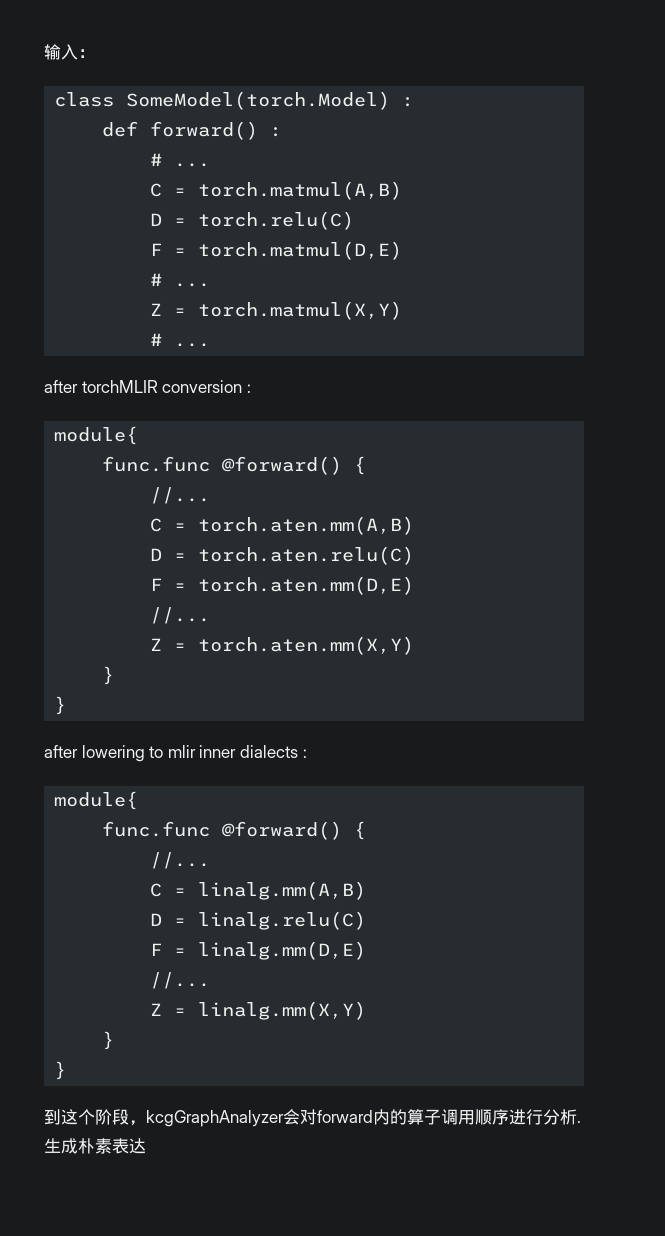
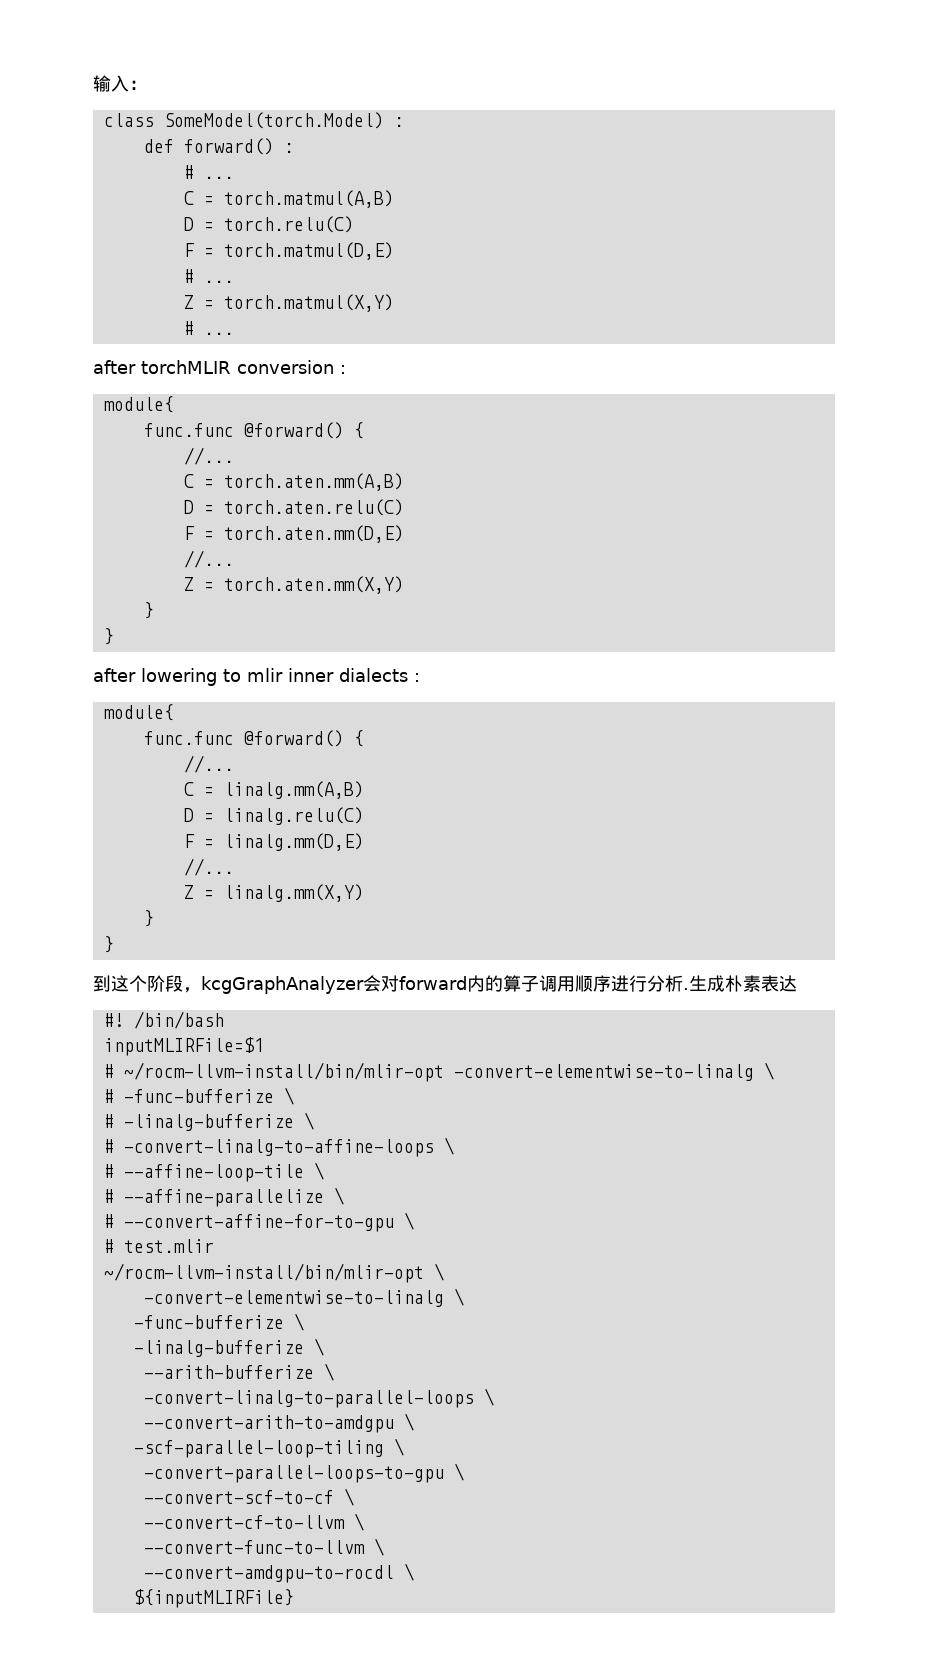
+ #! /bin/bash
+ inputMLIRFile=$1
+ # ~/rocm-llvm-install/bin/mlir-opt -convert-elementwise-to-linalg \
+ # -func-bufferize \
+ # -linalg-bufferize \
+ # -convert-linalg-to-affine-loops \
+ # --affine-loop-tile \
+ # --affine-parallelize \
+ # --convert-affine-for-to-gpu \
+ # test.mlir
+ ~/rocm-llvm-install/bin/mlir-opt \
+ -convert-elementwise-to-linalg \
+ -func-bufferize \
+ -linalg-bufferize \
+ --arith-bufferize \
+ -convert-linalg-to-parallel-loops \
+ --convert-arith-to-amdgpu \
+ -scf-parallel-loop-tiling \
+ -convert-parallel-loops-to-gpu \
+ --convert-scf-to-cf \
+ --convert-cf-to-llvm \
+ --convert-func-to-llvm \
+ --convert-amdgpu-to-rocdl \
+ ${inputMLIRFile}

